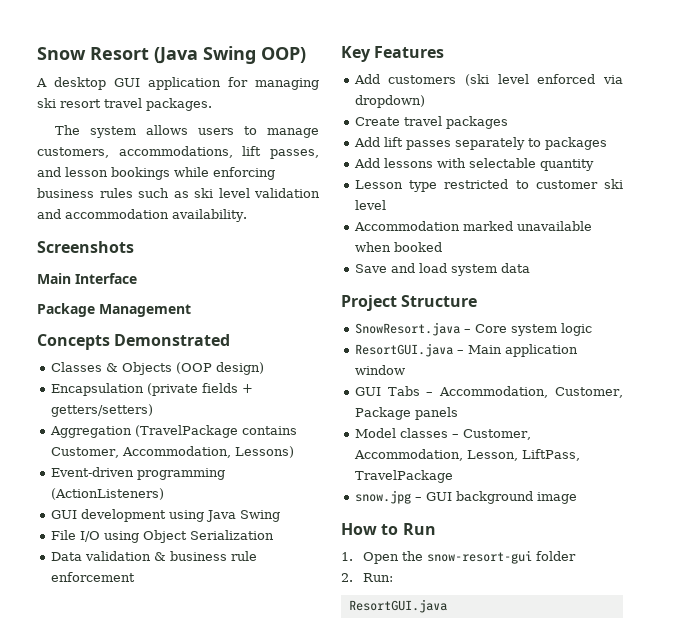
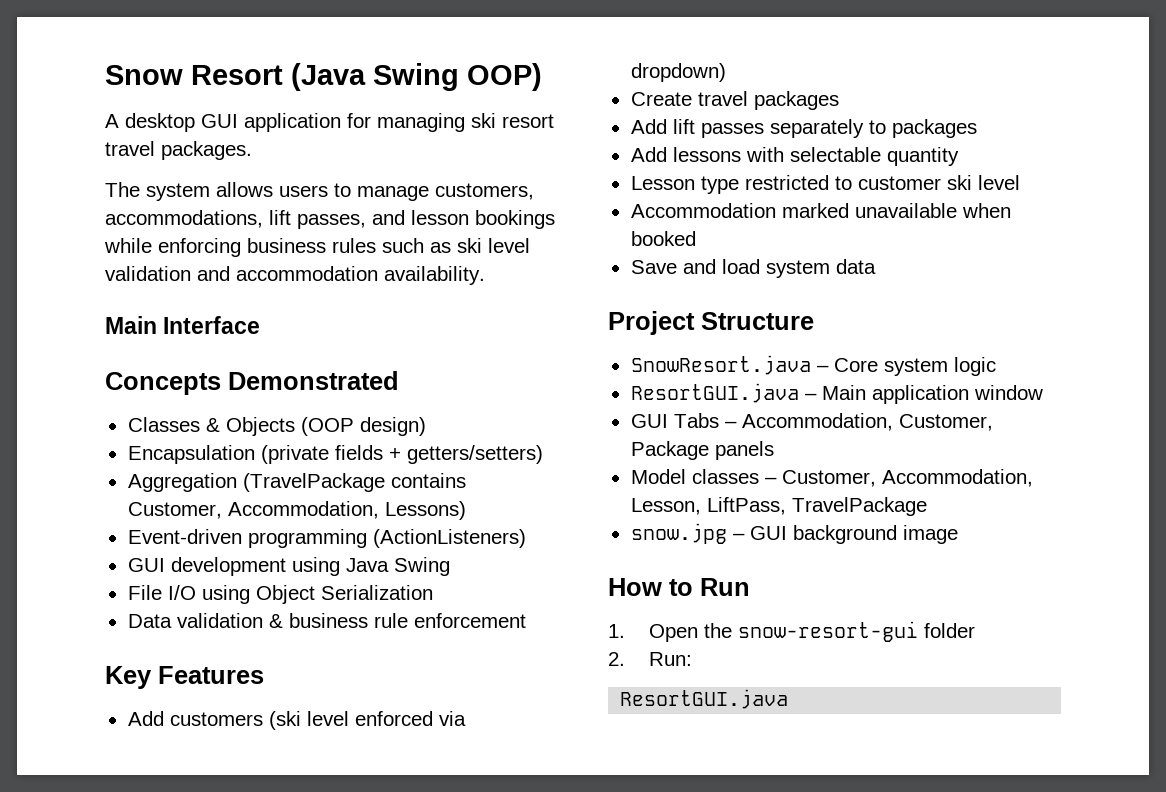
- Screenshots
- Package Management

